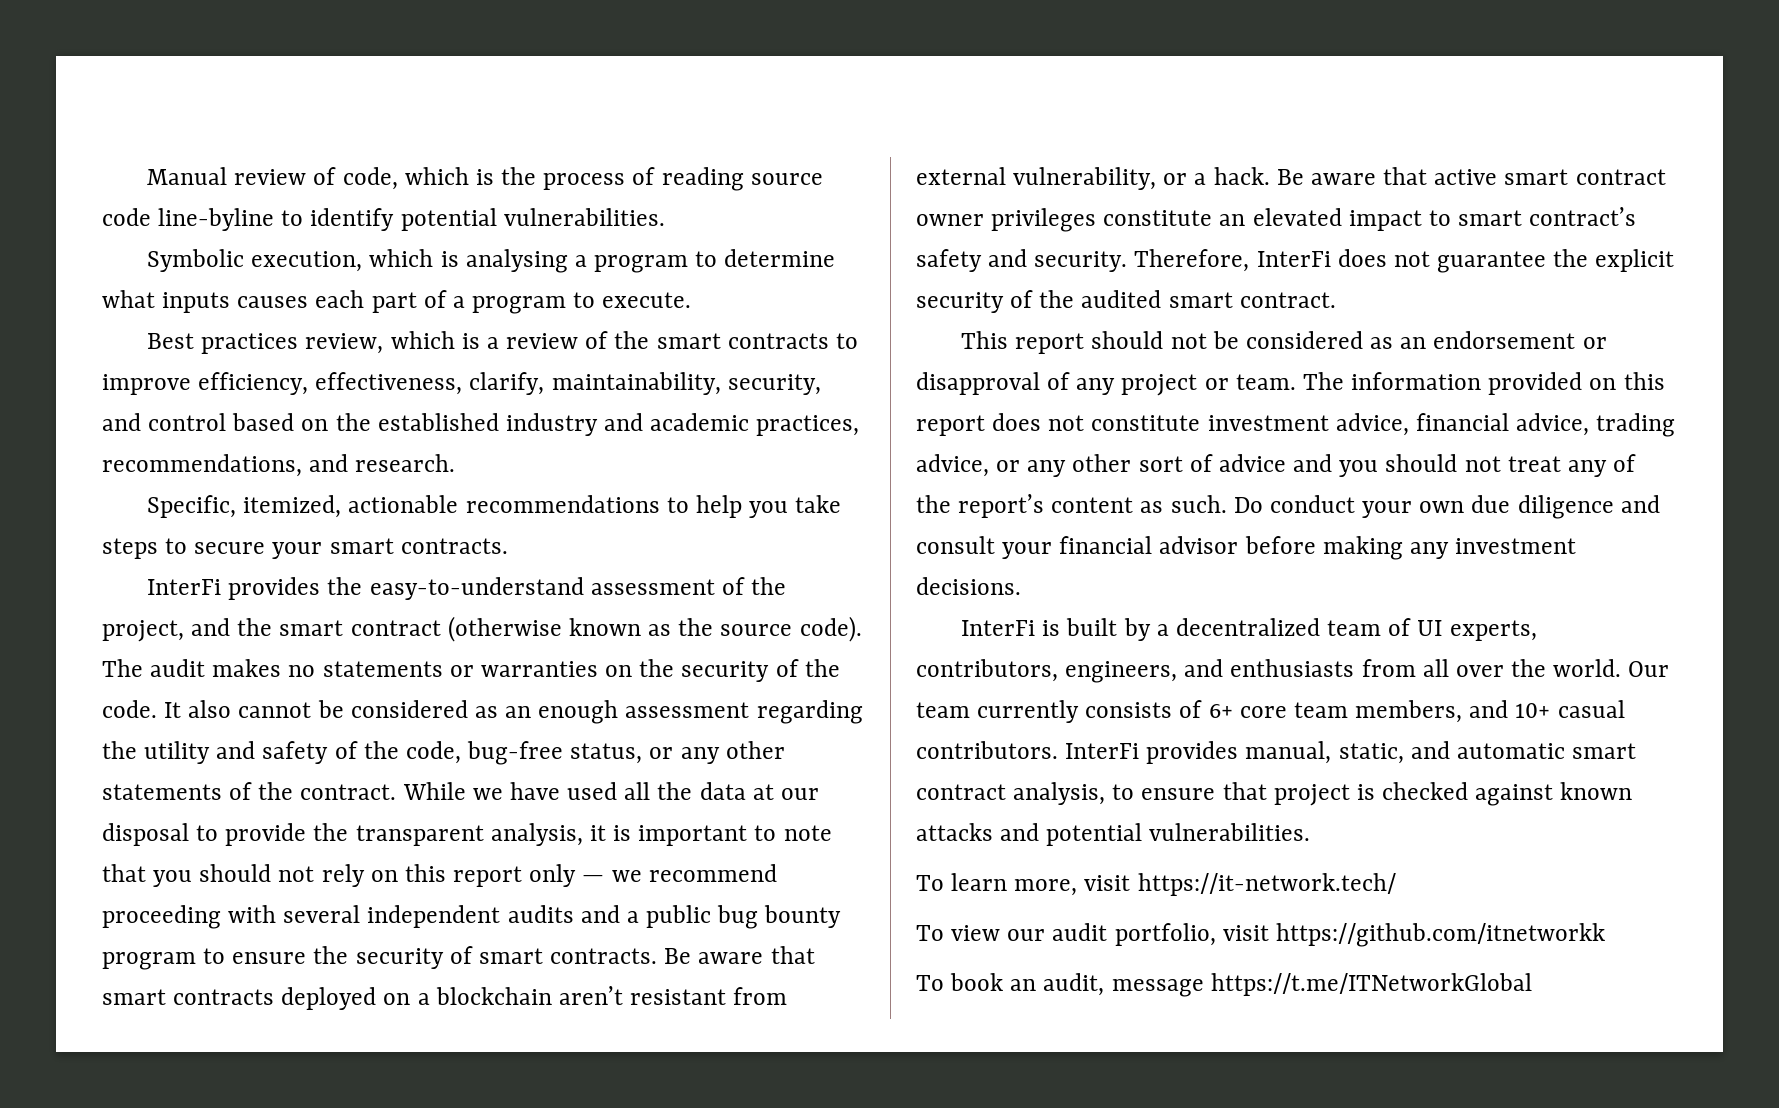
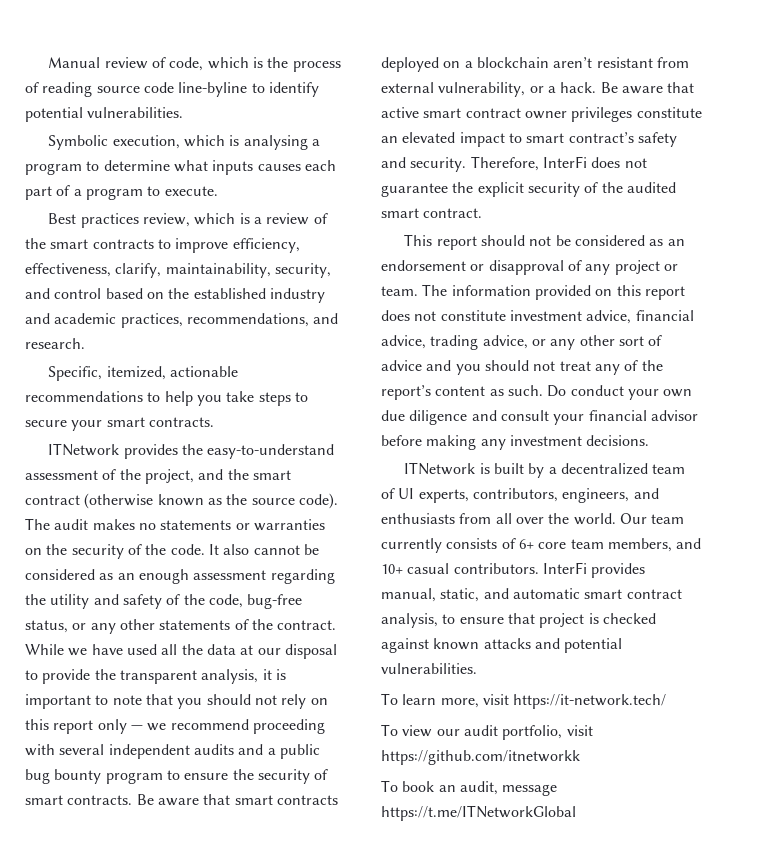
- InterFi provides the easy-to-understand assessment of the project, and the smart contract (otherwise known as the source code).
+ ITNetwork provides the easy-to-understand assessment of the project, and the smart contract (otherwise known as the source code).
- InterFi is built by a decentralized team of UI experts, contributors, engineers, and enthusiasts from all over the world.
+ ITNetwork is built by a decentralized team of UI experts, contributors, engineers, and enthusiasts from all over the world.

